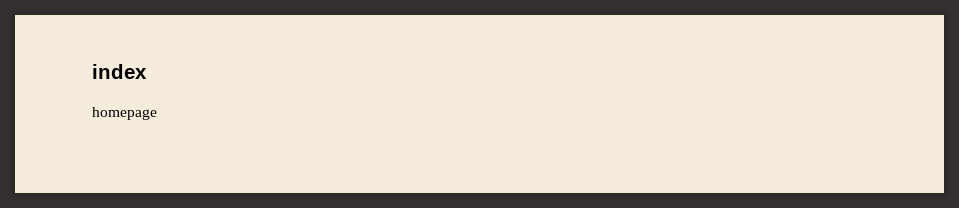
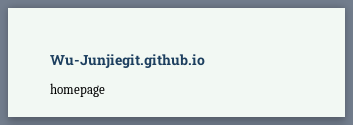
- index
+ Wu-Junjiegit.github.io

